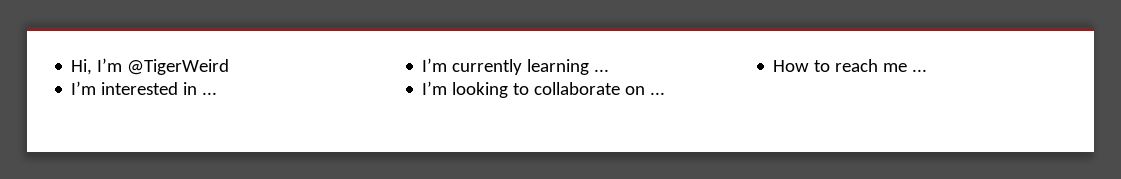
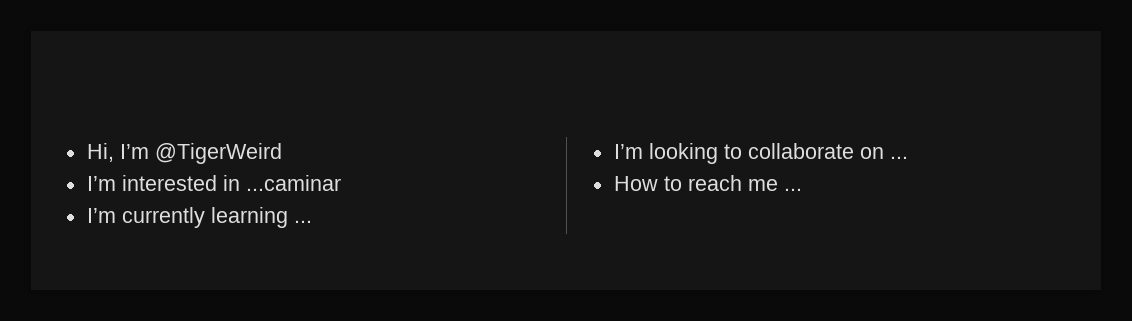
- I’m interested in ...
+ I’m interested in ...caminar

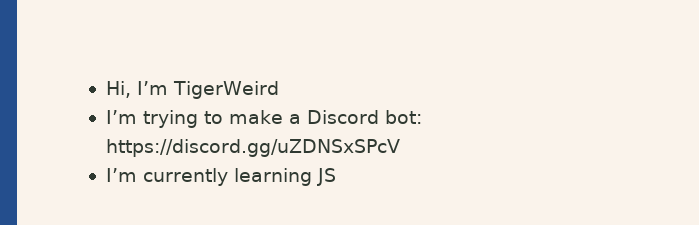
- Hi, I’m @TigerWeird
- I’m interested in ...caminar
- I’m currently learning ...
- I’m looking to collaborate on ...
- How to reach me ...
+ Hi, I’m TigerWeird
+ I’m trying to make a Discord bot: https://discord.gg/uZDNSxSPcV
+ I’m currently learning JS

